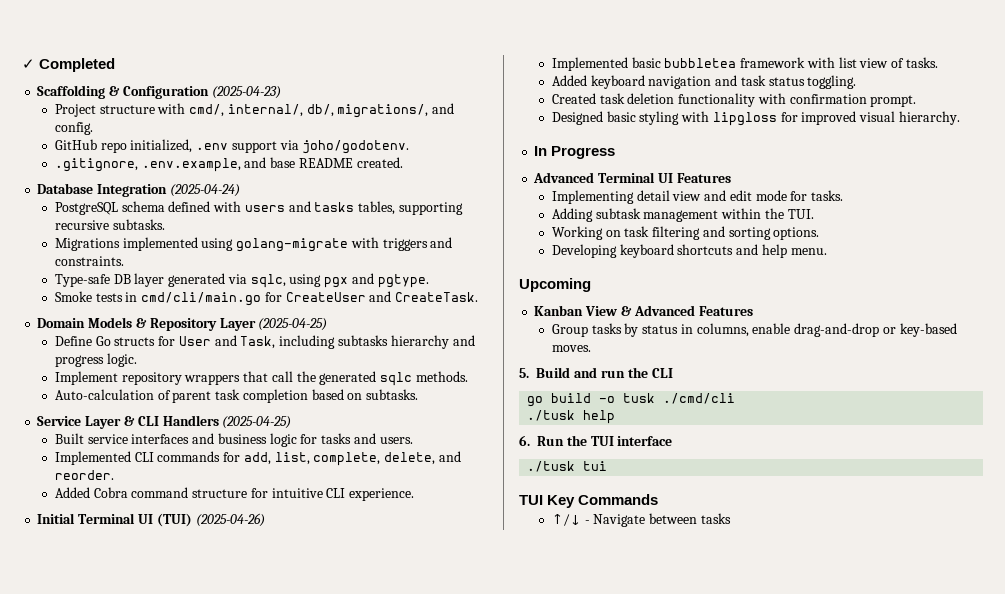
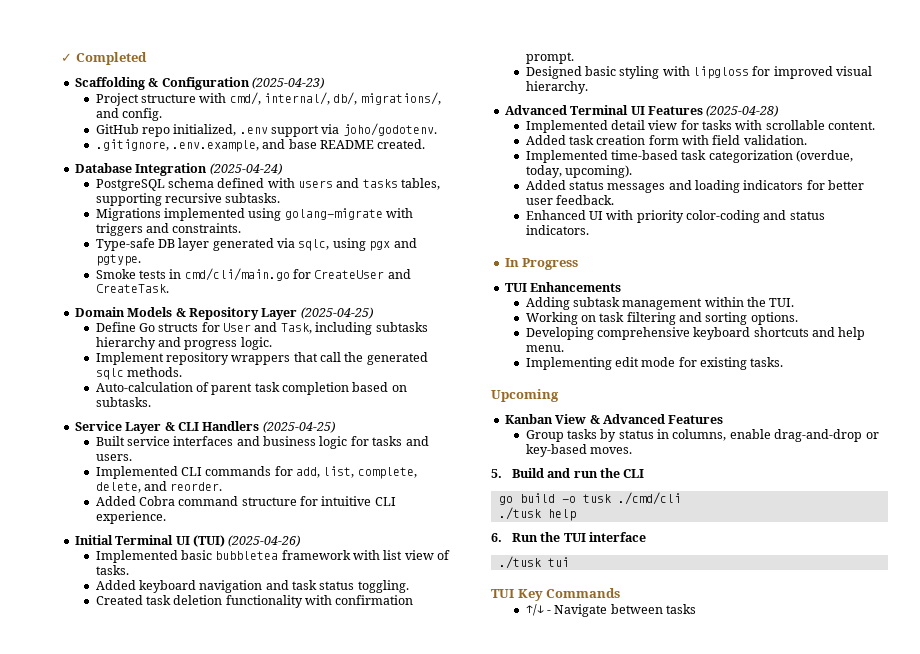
- In Progress
- Advanced Terminal UI Features
- Implementing detail view and edit mode for tasks.
+ Advanced Terminal UI Features (2025-04-28)
+ Implemented detail view for tasks with scrollable content.
+ Added task creation form with field validation.
+ Implemented time-based task categorization (overdue, today, upcoming).
+ Added status messages and loading indicators for better user feedback.
+ Enhanced UI with priority color-coding and status indicators.
+ In Progress
+ TUI Enhancements
- Developing keyboard shortcuts and help menu.
+ Developing comprehensive keyboard shortcuts and help menu.
+ Implementing edit mode for existing tasks.

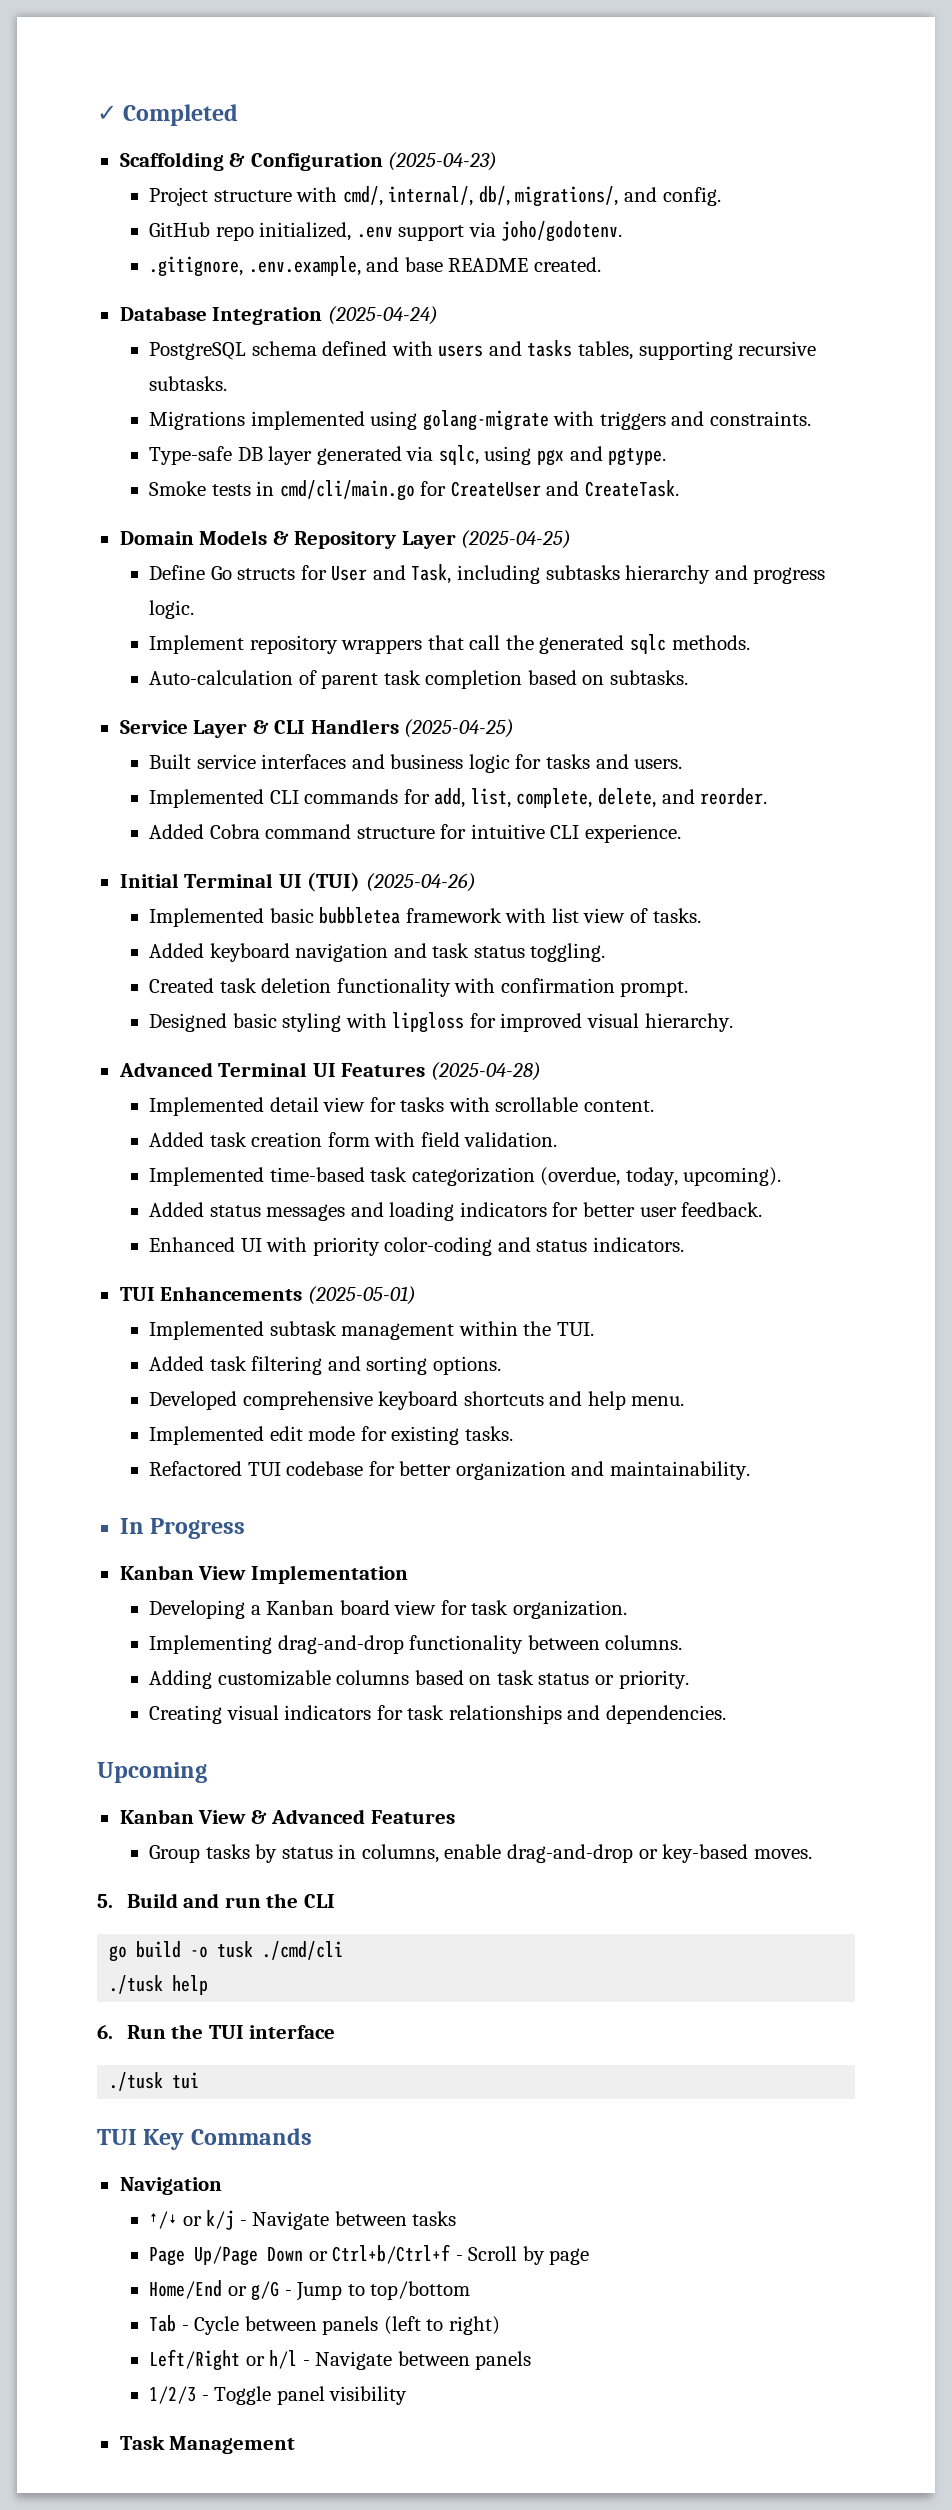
- In Progress
- TUI Enhancements
- Adding subtask management within the TUI.
+ TUI Enhancements (2025-05-01)
+ Implemented subtask management within the TUI.
- Working on task filtering and sorting options.
+ Added task filtering and sorting options.
- Developing comprehensive keyboard shortcuts and help menu.
+ Developed comprehensive keyboard shortcuts and help menu.
- Implementing edit mode for existing tasks.
+ Implemented edit mode for existing tasks.
+ Refactored TUI codebase for better organization and maintainability.
+ In Progress
+ Kanban View Implementation
+ Developing a Kanban board view for task organization.
+ Implementing drag-and-drop functionality between columns.
+ Adding customizable columns based on task status or priority.
+ Creating visual indicators for task relationships and dependencies.
+ Navigation
- ↑/↓ - Navigate between tasks
+ ↑/↓ or k/j - Navigate between tasks
+ Page Up/Page Down or Ctrl+b/Ctrl+f - Scroll by page
+ Home/End or g/G - Jump to top/bottom
+ Tab - Cycle between panels (left to right)
+ Left/Right or h/l - Navigate between panels
+ 1/2/3 - Toggle panel visibility
+ Task Management

